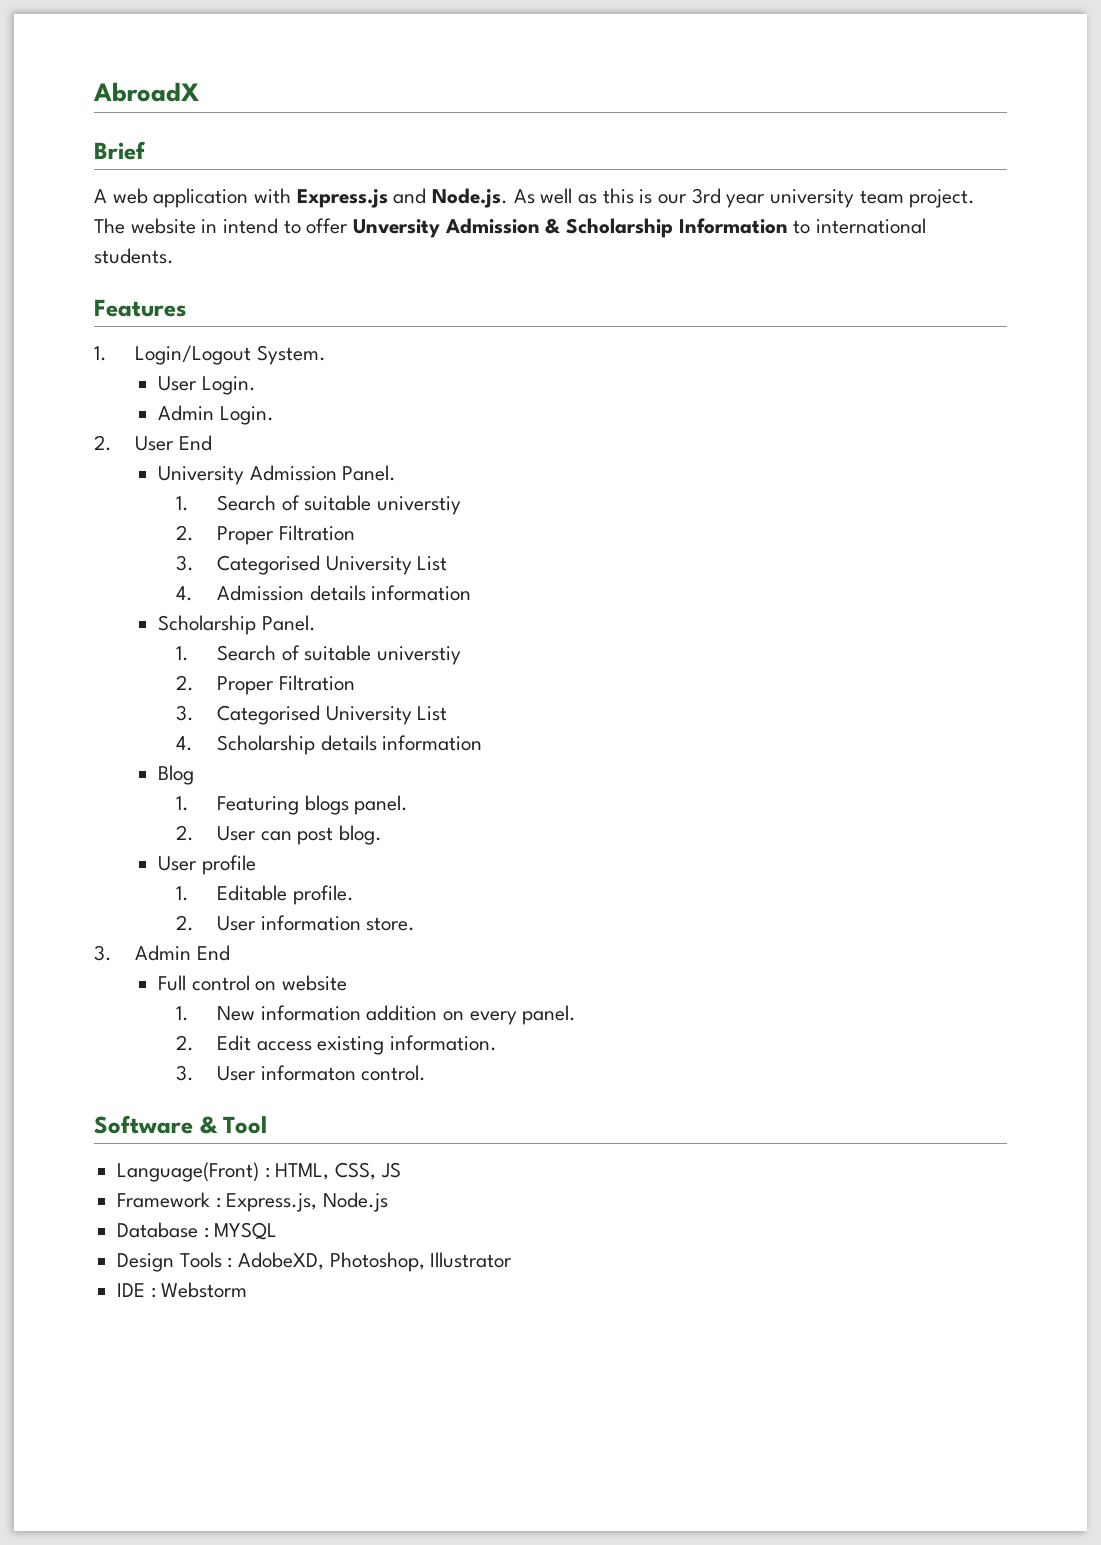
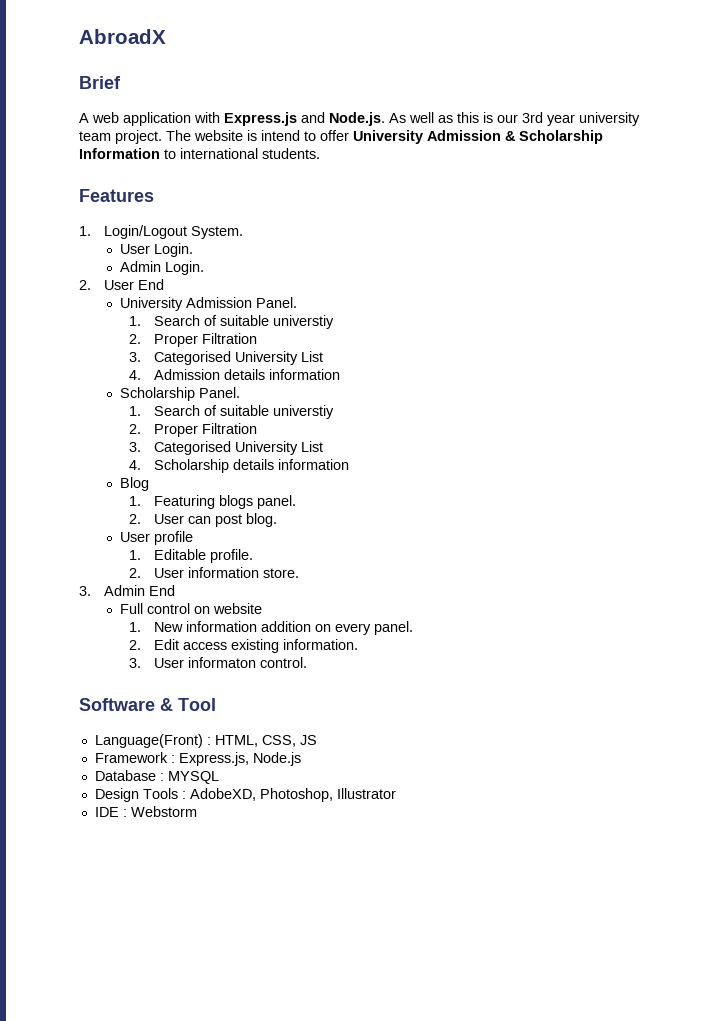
- The website in intend to offer Unversity Admission & Scholarship Information to international students.
+ The website is intend to offer University Admission & Scholarship Information to international students.

